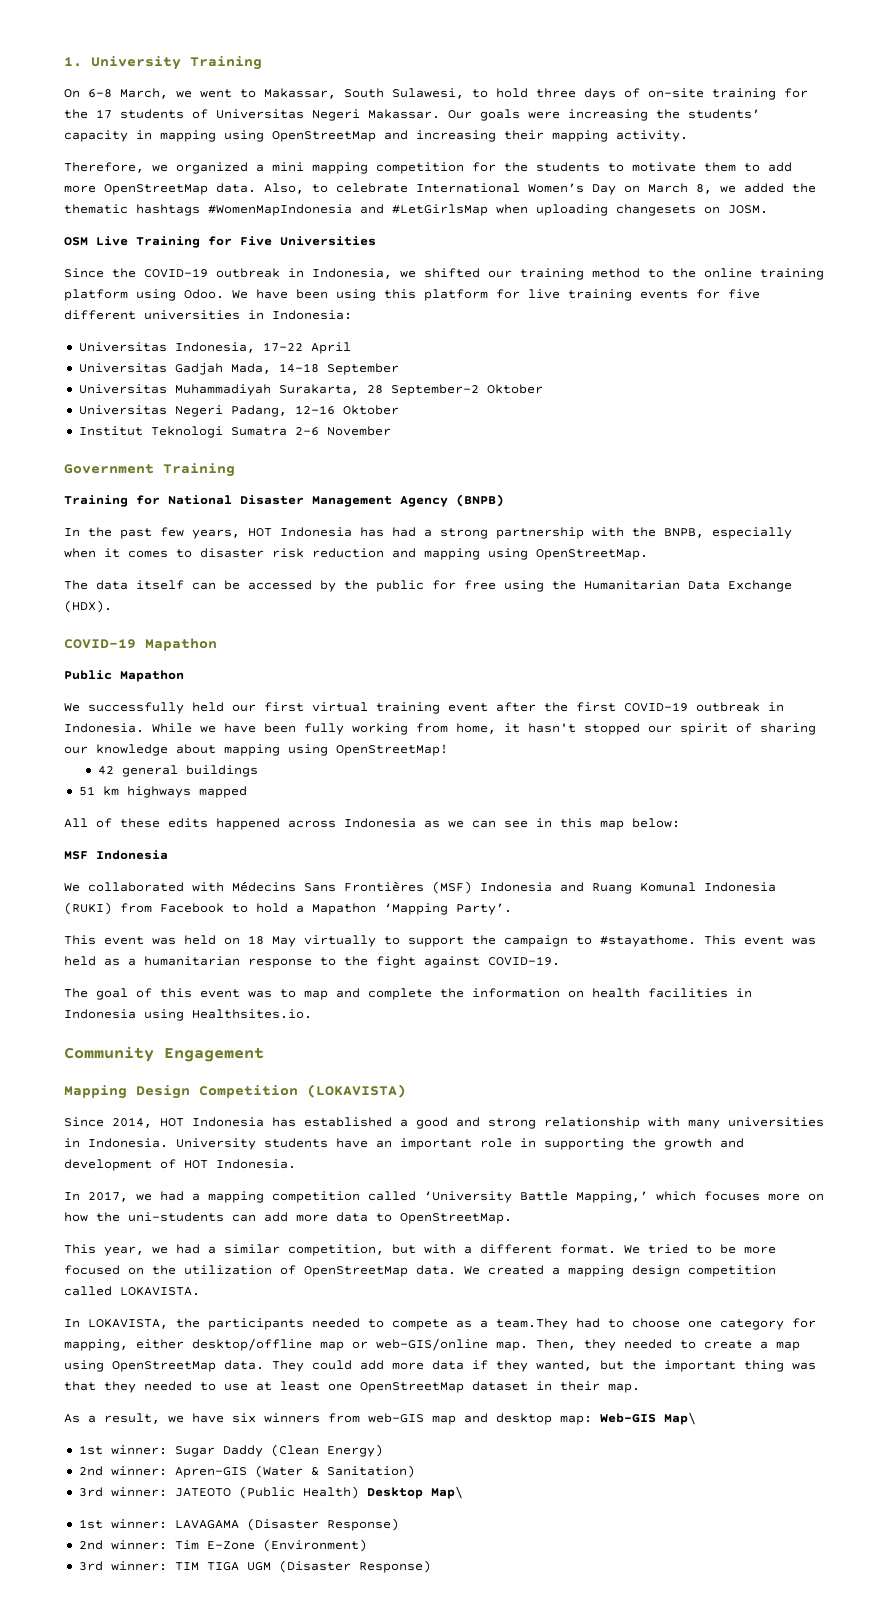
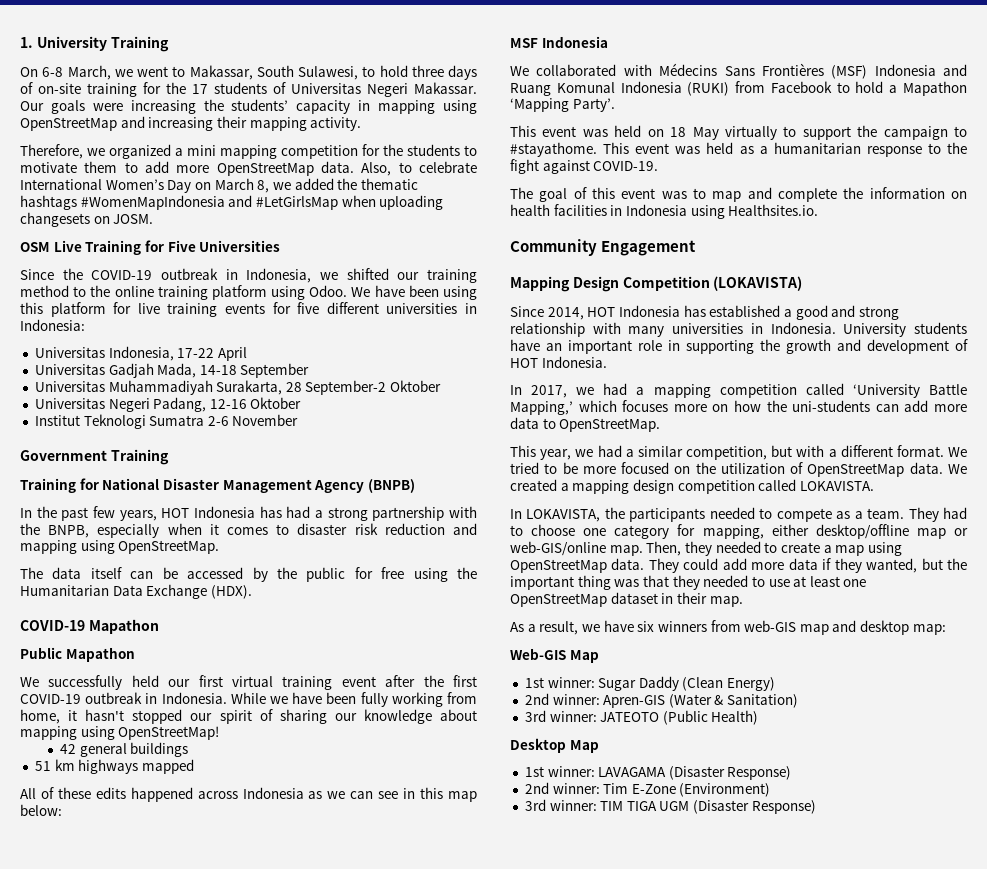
- In LOKAVISTA, the participants needed to compete as a team.They had to choose one category for mapping, either desktop/offline map or web-GIS/online map.
+ In LOKAVISTA, the participants needed to compete as a team. They had to choose one category for mapping, either desktop/offline map or web-GIS/online map.
- As a result, we have six winners from web-GIS map and desktop map: Web-GIS Map\
+ As a result, we have six winners from web-GIS map and desktop map:
+ Web-GIS Map
- 3rd winner: JATEOTO (Public Health) Desktop Map\
+ 3rd winner: JATEOTO (Public Health)
+ Desktop Map

